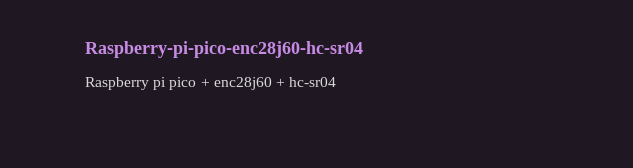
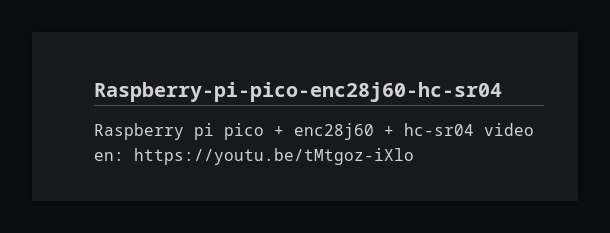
- Raspberry pi pico + enc28j60 + hc-sr04
+ Raspberry pi pico + enc28j60 + hc-sr04 video en: https://youtu.be/tMtgoz-iXlo

